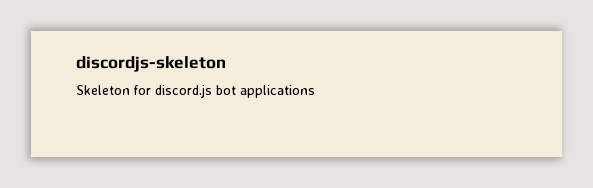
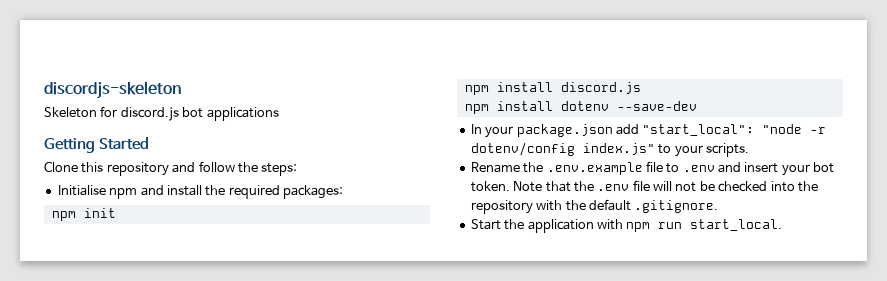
+ Getting Started
+ Clone this repository and follow the steps:
+ Initialise npm and install the required packages:
+ npm init
+ npm install discord.js
+ npm install dotenv --save-dev
+ In your package.json add "start_local": "node -r dotenv/config index.js" to your scripts.
+ Rename the .env.example file to .env and insert your bot token. Note that the .env file will not be checked into the repository with the default .gitignore.
+ Start the application with npm run start_local.

